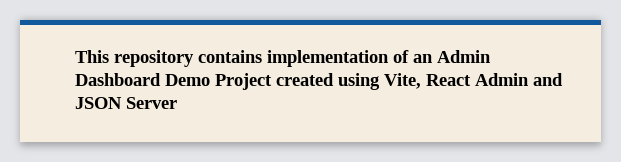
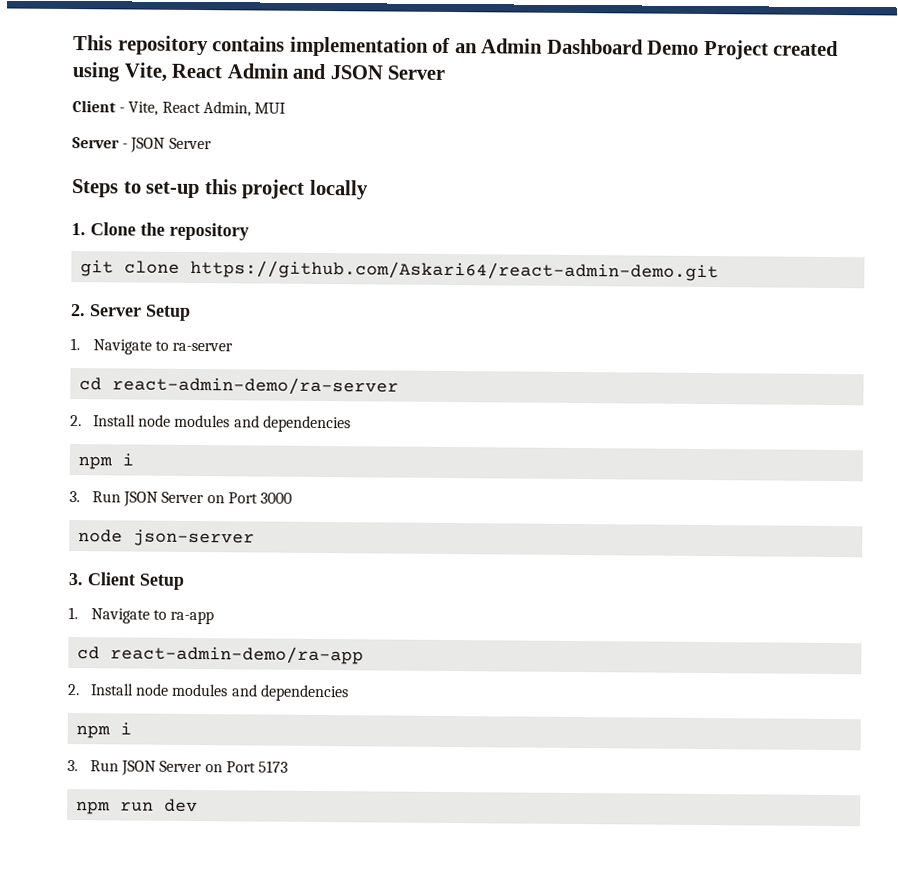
+ Client - Vite, React Admin, MUI
+ Server - JSON Server
+ Steps to set-up this project locally
+ 1. Clone the repository
+ git clone https://github.com/Askari64/react-admin-demo.git
+ 2. Server Setup
+ 1. Navigate to ra-server
+ cd react-admin-demo/ra-server
+ 2. Install node modules and dependencies
+ npm i
+ 3. Run JSON Server on Port 3000
+ node json-server
+ 3. Client Setup
+ 1. Navigate to ra-app
+ cd react-admin-demo/ra-app
+ 2. Install node modules and dependencies
+ npm i
+ 3. Run JSON Server on Port 5173
+ npm run dev

